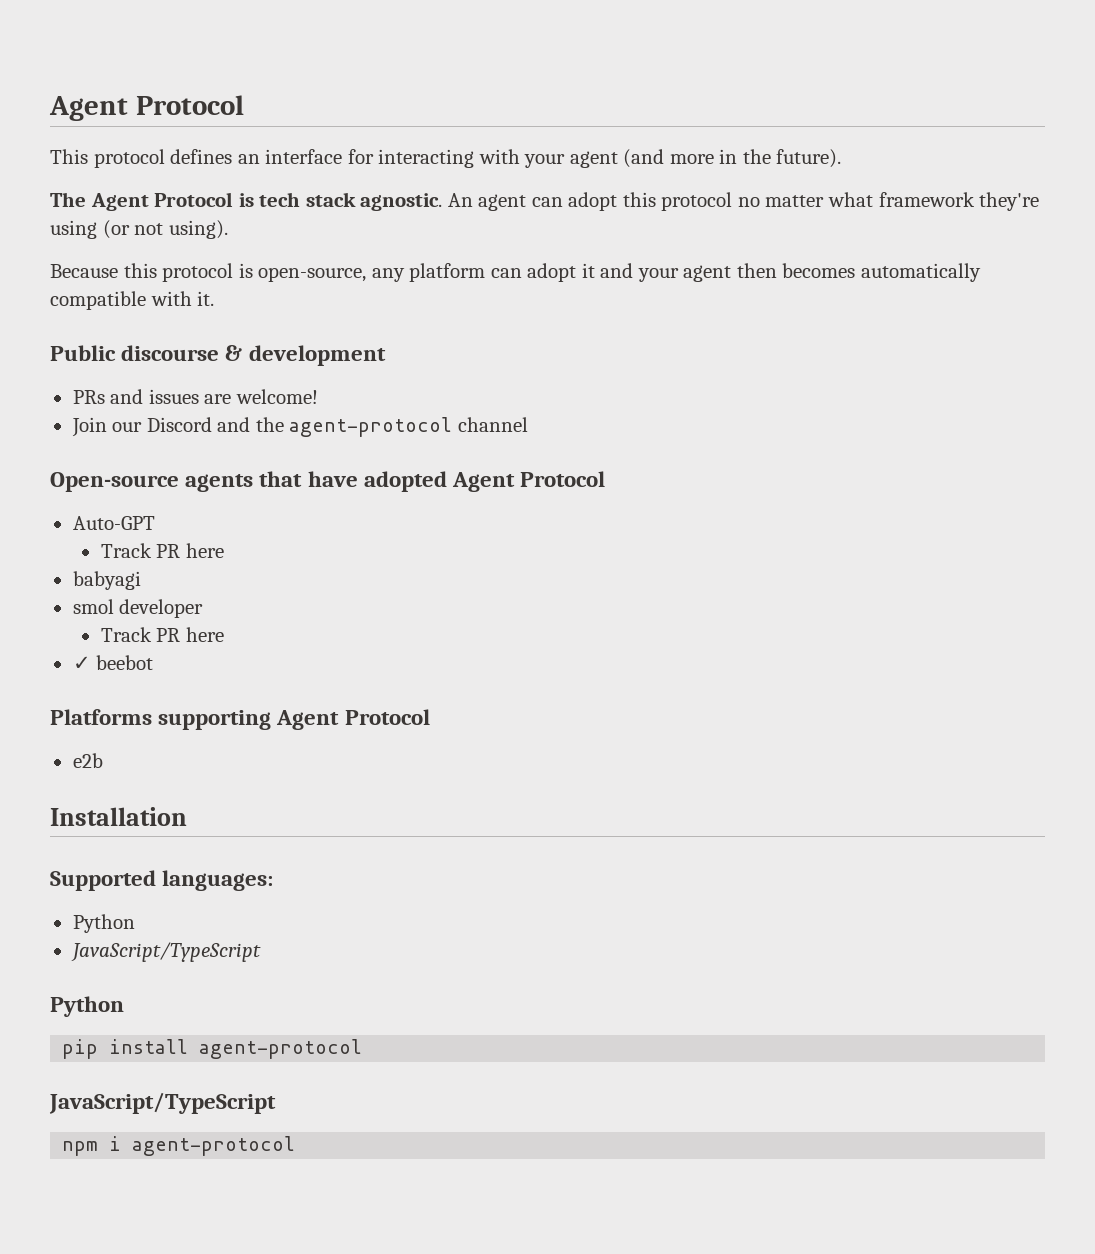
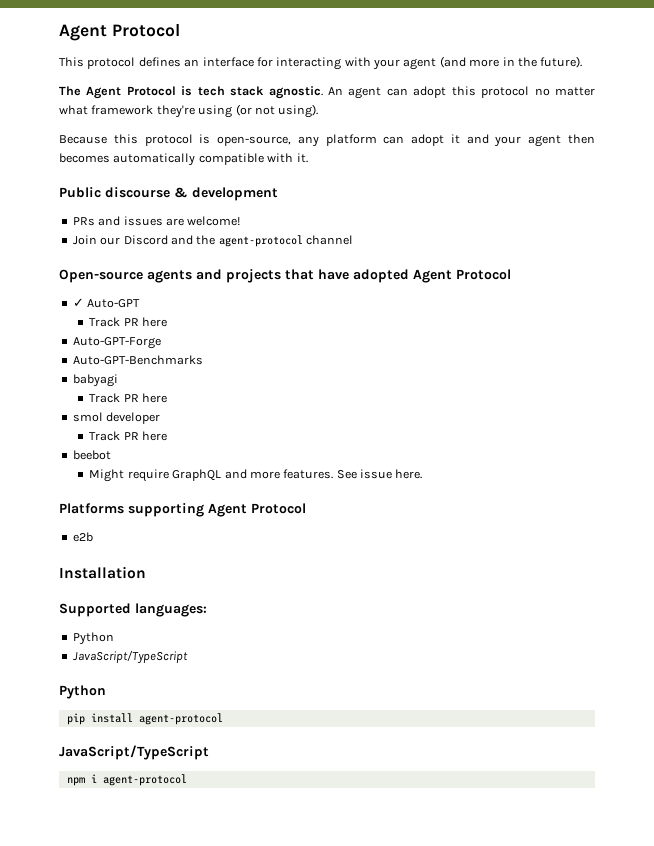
- Open-source agents that have adopted Agent Protocol
+ Open-source agents and projects that have adopted Agent Protocol
- Auto-GPT
+ ✓ Auto-GPT
+ Auto-GPT-Forge
+ Auto-GPT-Benchmarks
  babyagi
+ Track PR here
- ✓ beebot
+ beebot
+ Might require GraphQL and more features. See issue here.

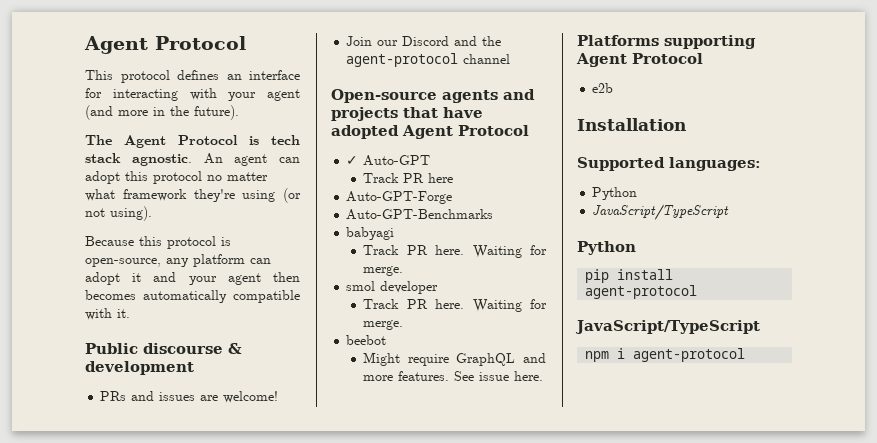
  babyagi
- Track PR here
+ Track PR here. Waiting for merge.
  smol developer
- Track PR here
+ Track PR here. Waiting for merge.

